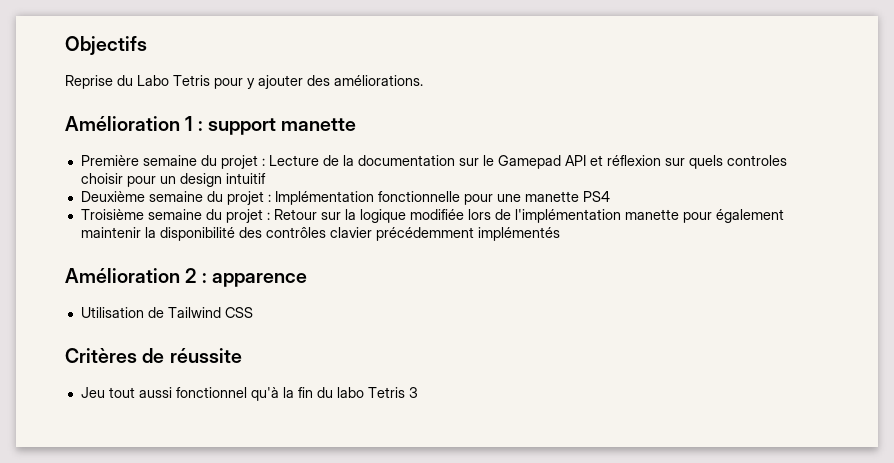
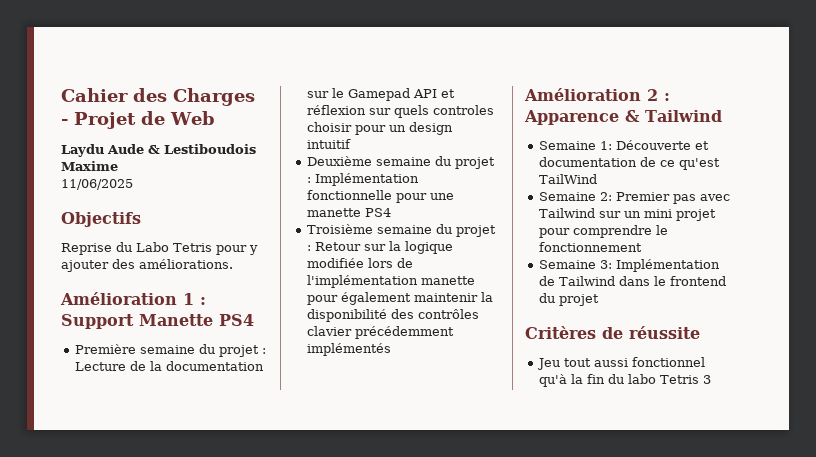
+ Cahier des Charges - Projet de Web
+ Laydu Aude & Lestiboudois Maxime
+ 11/06/2025
- Amélioration 1 : support manette
+ Amélioration 1 : Support Manette PS4
- Amélioration 2 : apparence
- Utilisation de Tailwind CSS
+ Amélioration 2 : Apparence & Tailwind
+ Semaine 1: Découverte et documentation de ce qu'est TailWind
+ Semaine 2: Premier pas avec Tailwind sur un mini projet pour comprendre le fonctionnement
+ Semaine 3: Implémentation de Tailwind dans le frontend du projet

